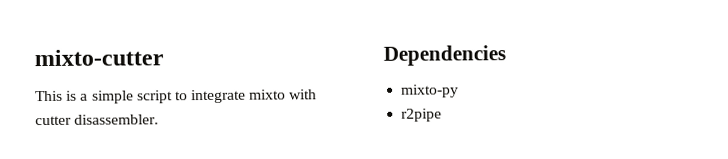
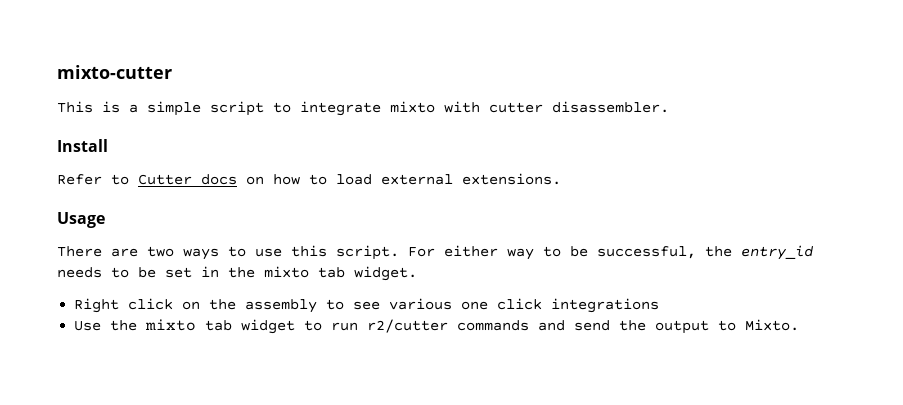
- Dependencies
- mixto-py
- r2pipe
+ Install
+ Refer to Cutter docs on how to load external extensions.
+ Usage
+ There are two ways to use this script. For either way to be successful, the entry_id needs to be set in the mixto tab widget.
+ Right click on the assembly to see various one click integrations
+ Use the mixto tab widget to run r2/cutter commands and send the output to Mixto.

